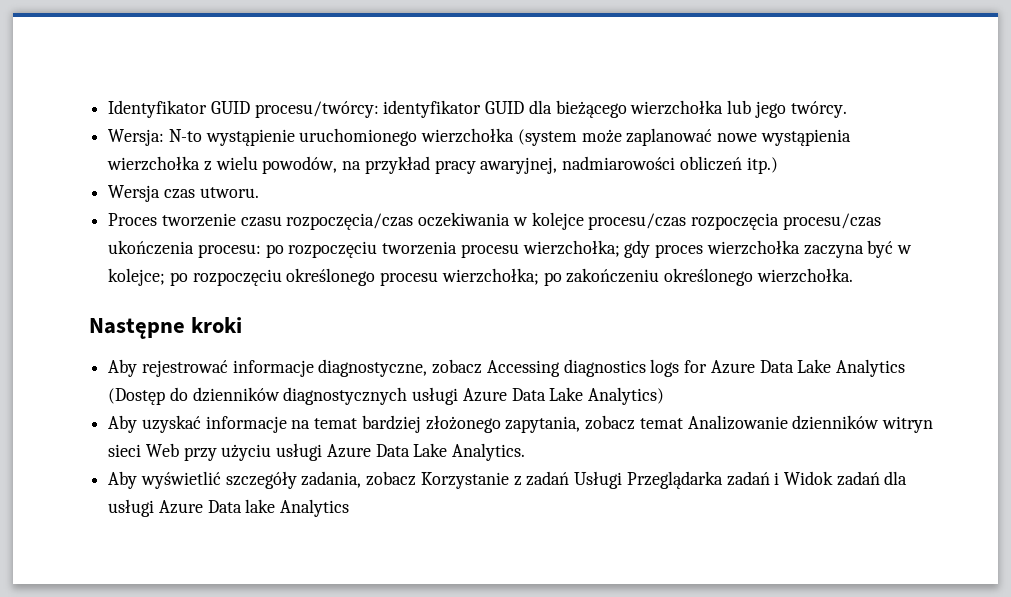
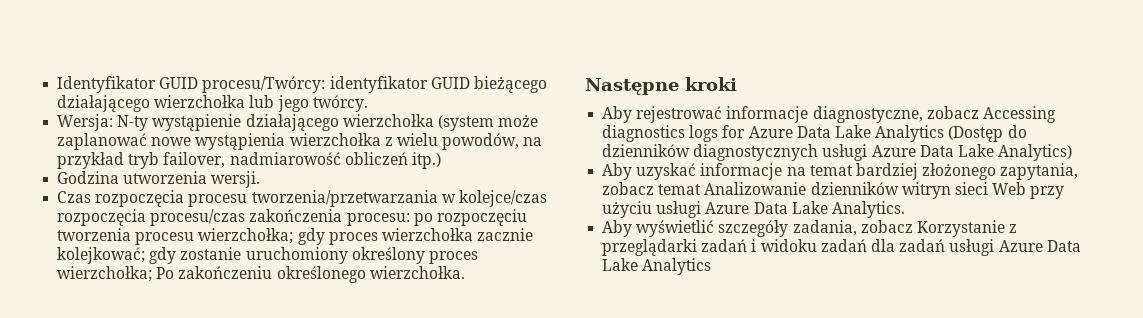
- Identyfikator GUID procesu/twórcy: identyfikator GUID dla bieżącego wierzchołka lub jego twórcy.
+ Identyfikator GUID procesu/Twórcy: identyfikator GUID bieżącego działającego wierzchołka lub jego twórcy.
- Wersja: N-to wystąpienie uruchomionego wierzchołka (system może zaplanować nowe wystąpienia wierzchołka z wielu powodów, na przykład pracy awaryjnej, nadmiarowości obliczeń itp.)
+ Wersja: N-ty wystąpienie działającego wierzchołka (system może zaplanować nowe wystąpienia wierzchołka z wielu powodów, na przykład tryb failover, nadmiarowość obliczeń itp.)
- Wersja czas utworu.
- Proces tworzenie czasu rozpoczęcia/czas oczekiwania w kolejce procesu/czas rozpoczęcia procesu/czas ukończenia procesu: po rozpoczęciu tworzenia procesu wierzchołka; gdy proces wierzchołka zaczyna być w kolejce; po rozpoczęciu określonego procesu wierzchołka; po zakończeniu określonego wierzchołka.
+ Godzina utworzenia wersji.
+ Czas rozpoczęcia procesu tworzenia/przetwarzania w kolejce/czas rozpoczęcia procesu/czas zakończenia procesu: po rozpoczęciu tworzenia procesu wierzchołka; gdy proces wierzchołka zacznie kolejkować; gdy zostanie uruchomiony określony proces wierzchołka; Po zakończeniu określonego wierzchołka.
- Aby wyświetlić szczegóły zadania, zobacz Korzystanie z zadań Usługi Przeglądarka zadań i Widok zadań dla usługi Azure Data lake Analytics
+ Aby wyświetlić szczegóły zadania, zobacz Korzystanie z przeglądarki zadań i widoku zadań dla zadań usługi Azure Data Lake Analytics

